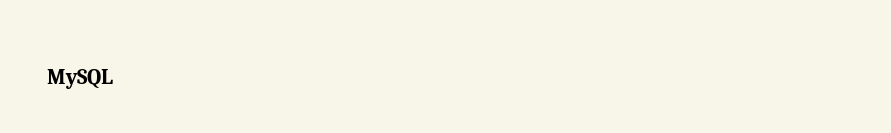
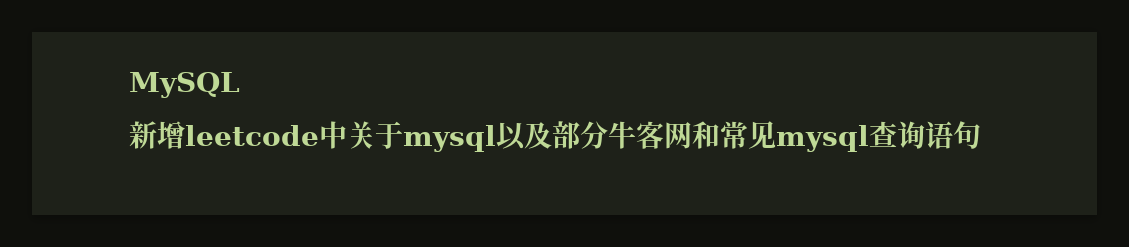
+ 新增leetcode中关于mysql以及部分牛客网和常见mysql查询语句

